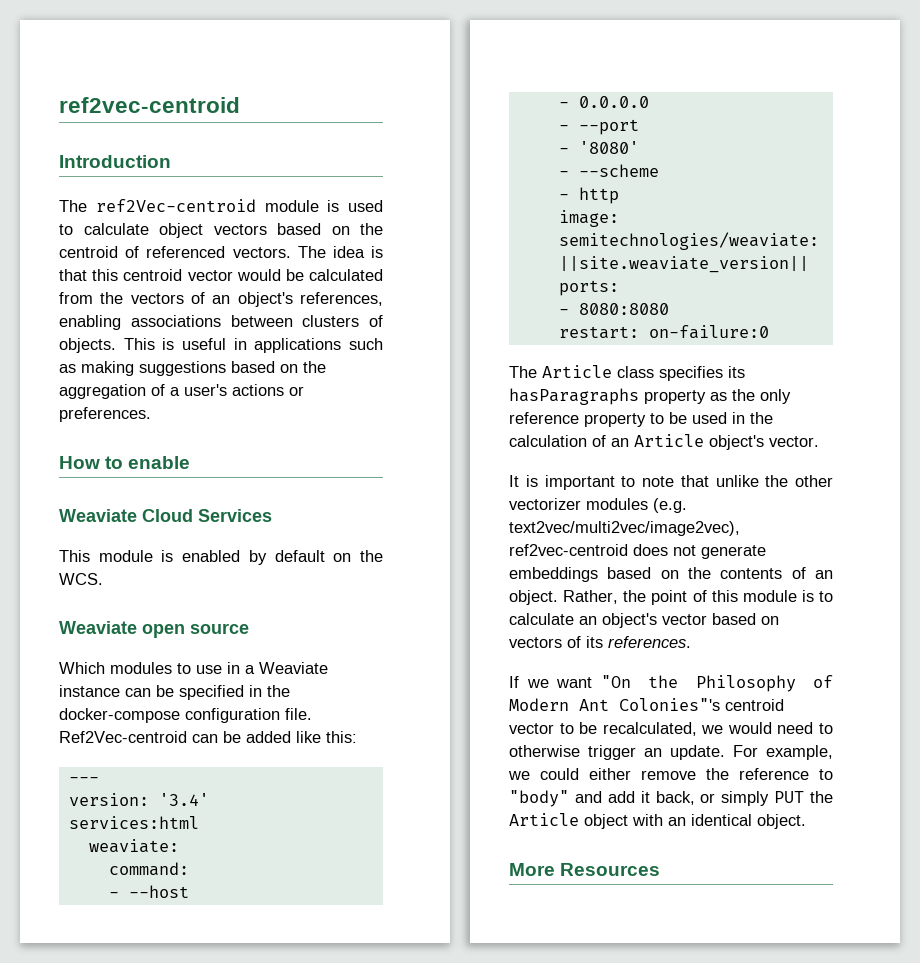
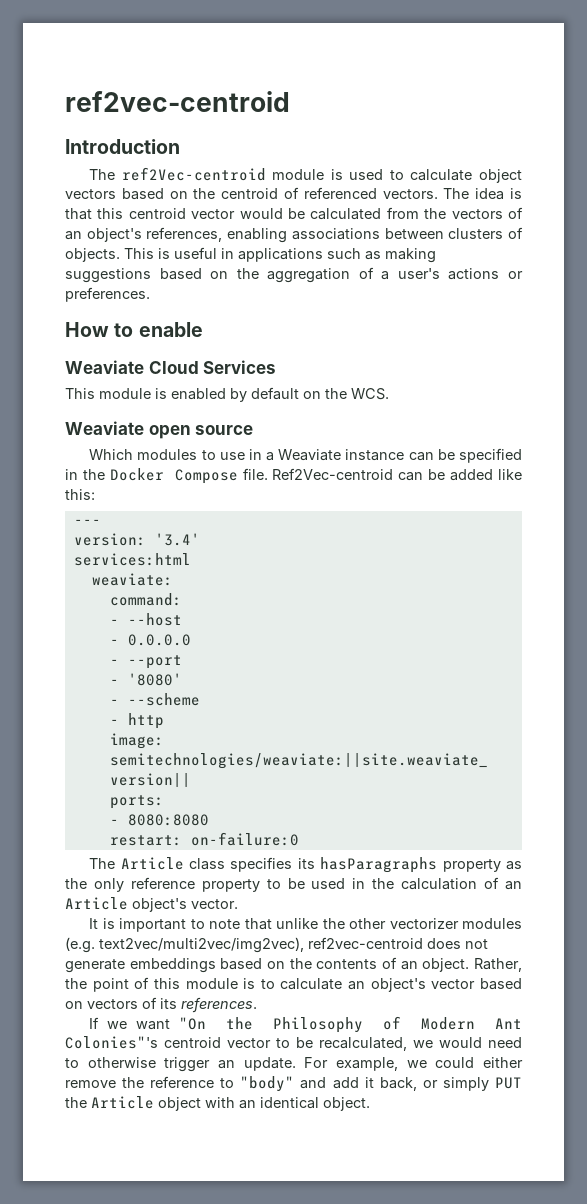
- Which modules to use in a Weaviate instance can be specified in the docker-compose configuration file.
+ Which modules to use in a Weaviate instance can be specified in the Docker Compose file.
- It is important to note that unlike the other vectorizer modules (e.g. text2vec/multi2vec/image2vec), ref2vec-centroid does not generate embeddings based on the contents of an object.
+ It is important to note that unlike the other vectorizer modules (e.g. text2vec/multi2vec/img2vec), ref2vec-centroid does not generate embeddings based on the contents of an object.
- More Resources

